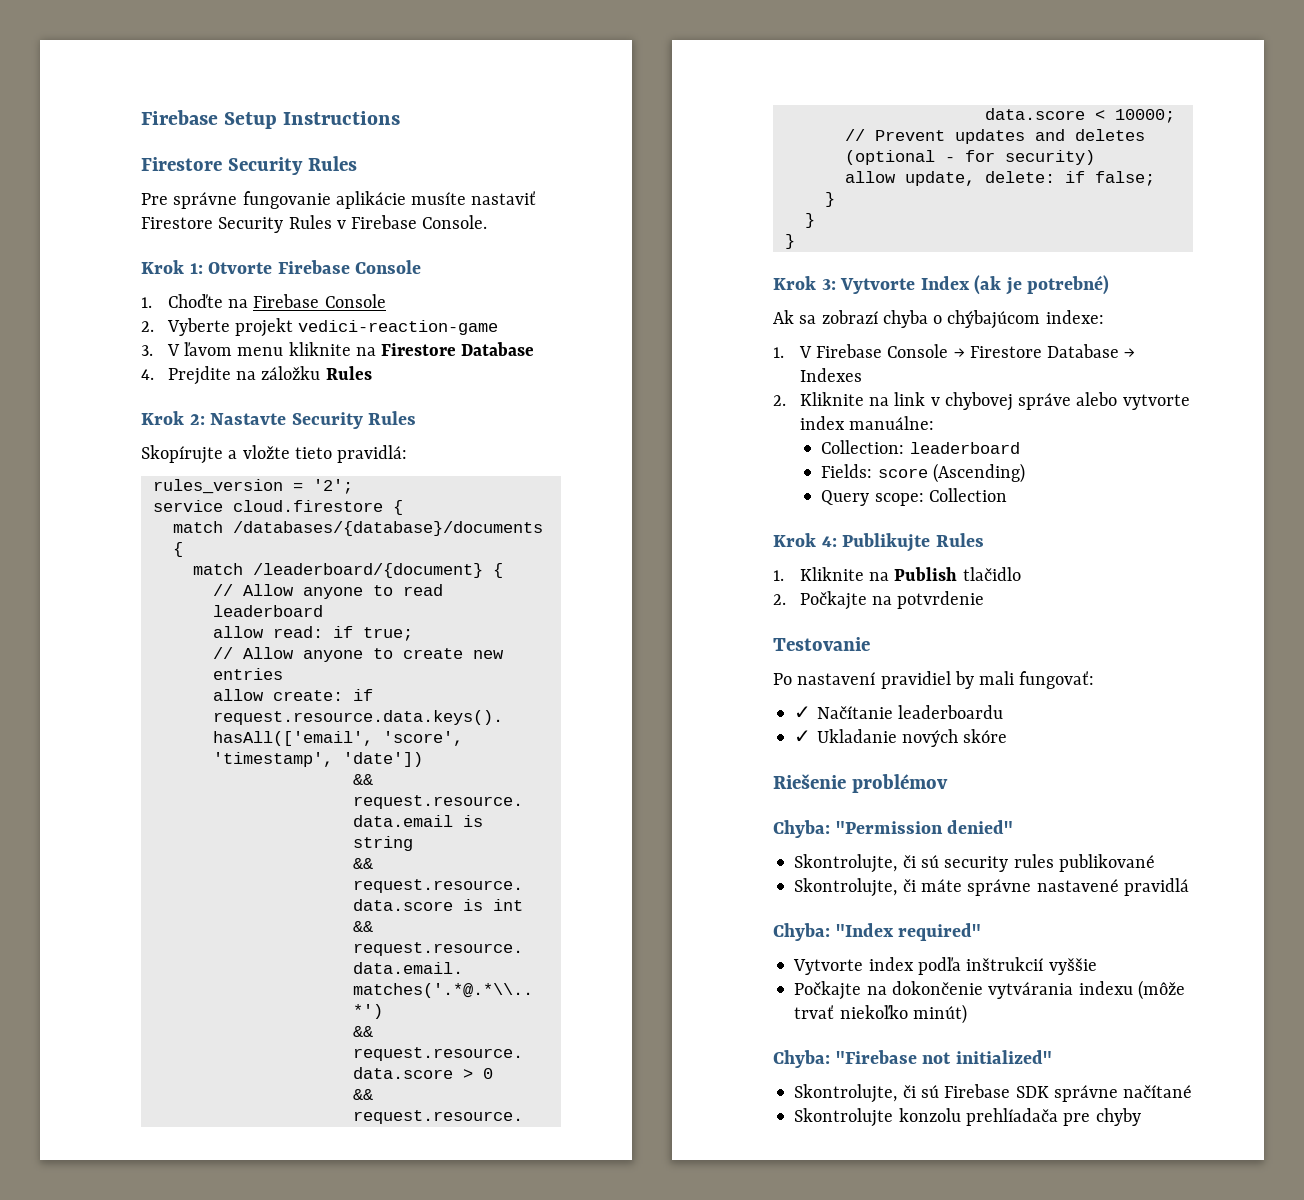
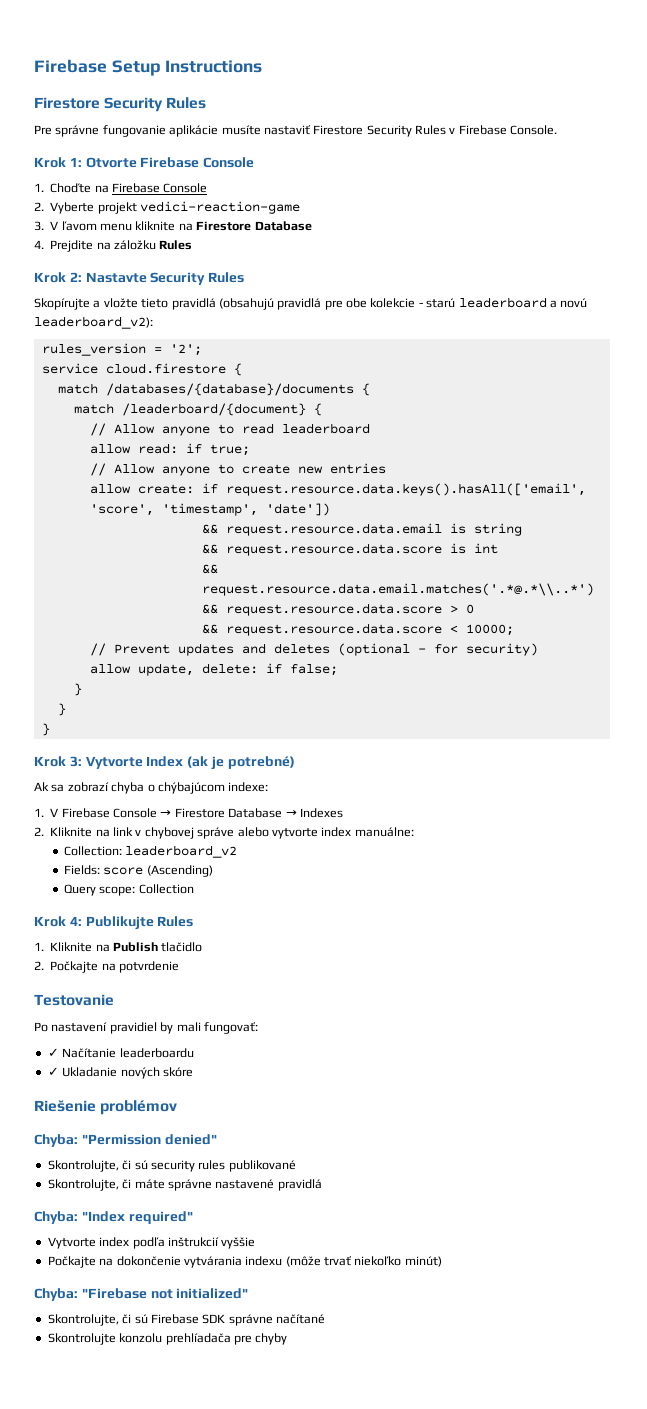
- Skopírujte a vložte tieto pravidlá:
+ Skopírujte a vložte tieto pravidlá (obsahujú pravidlá pre obe kolekcie - starú leaderboard a novú leaderboard_v2):
- Collection: leaderboard
+ Collection: leaderboard_v2

